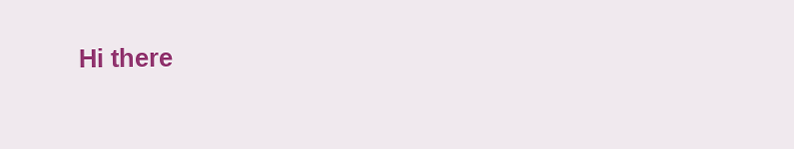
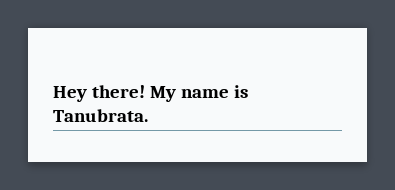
- Hi there
+ Hey there! My name is Tanubrata.

